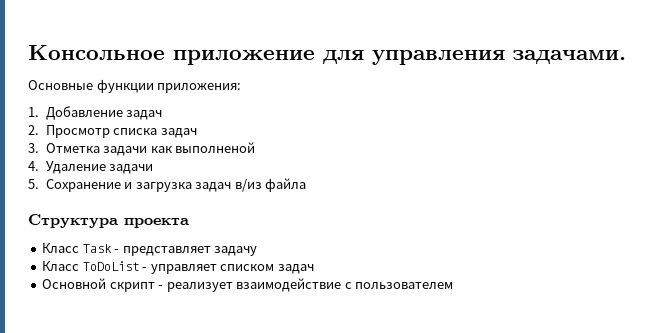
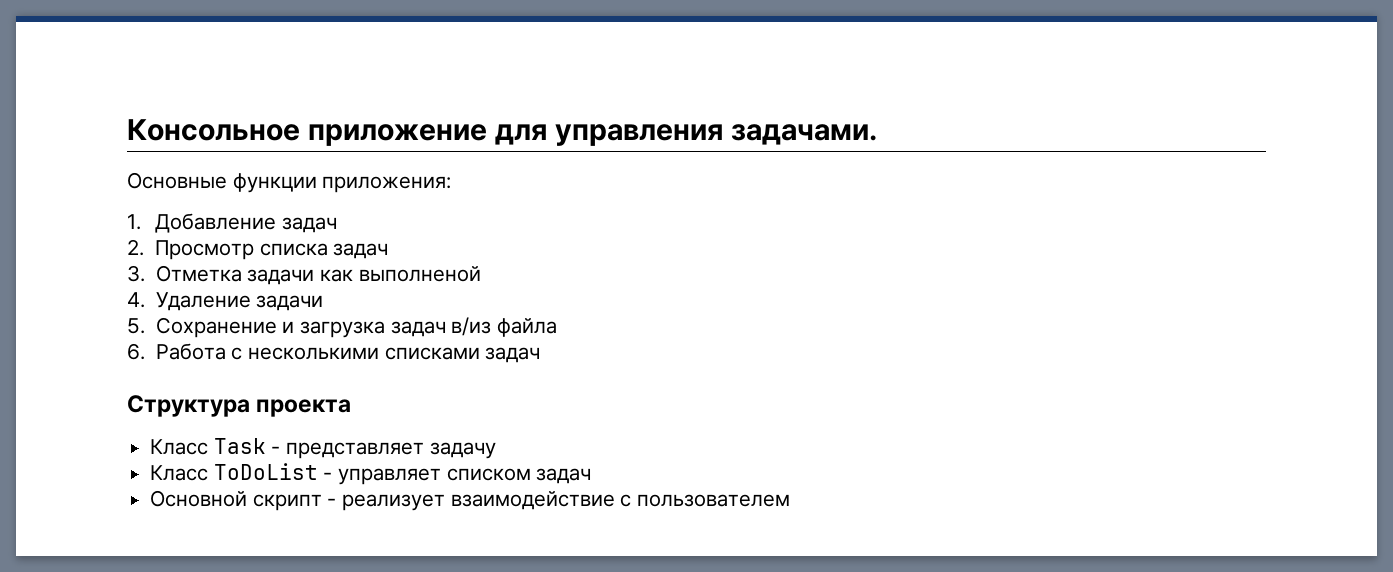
+ 6. Работа с несколькими списками задач

